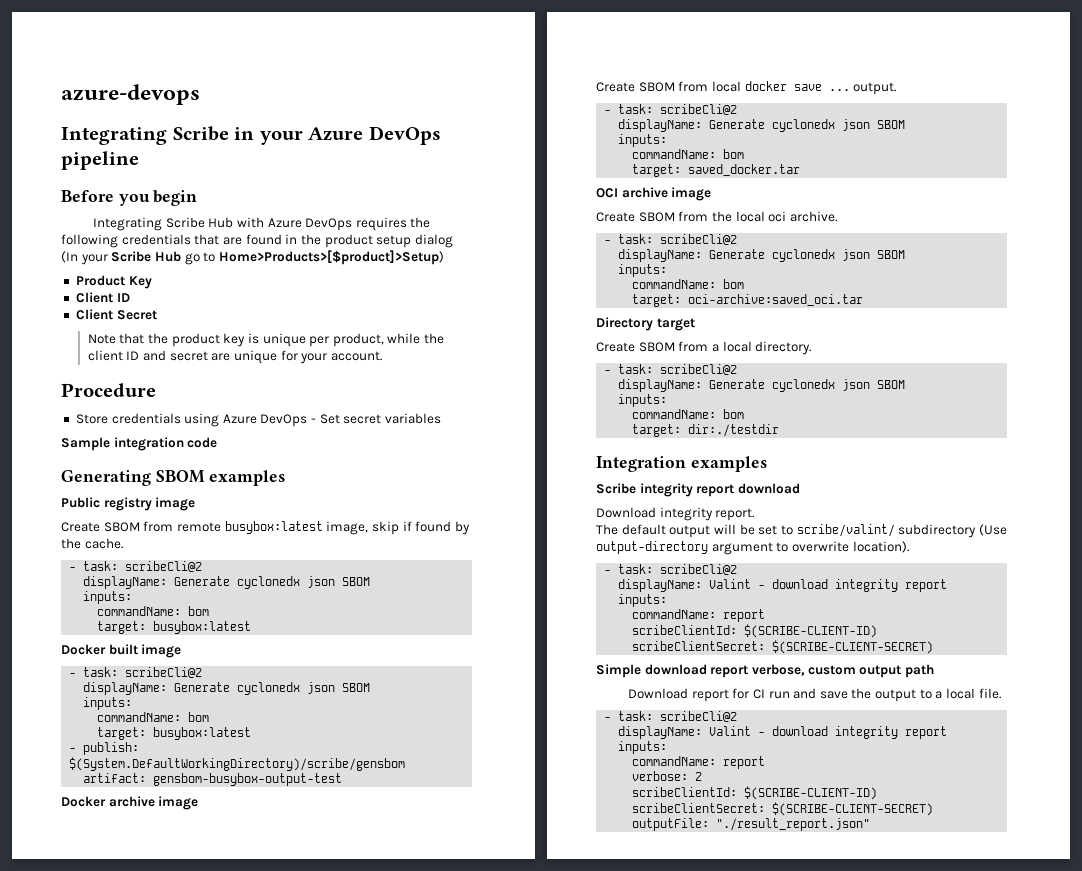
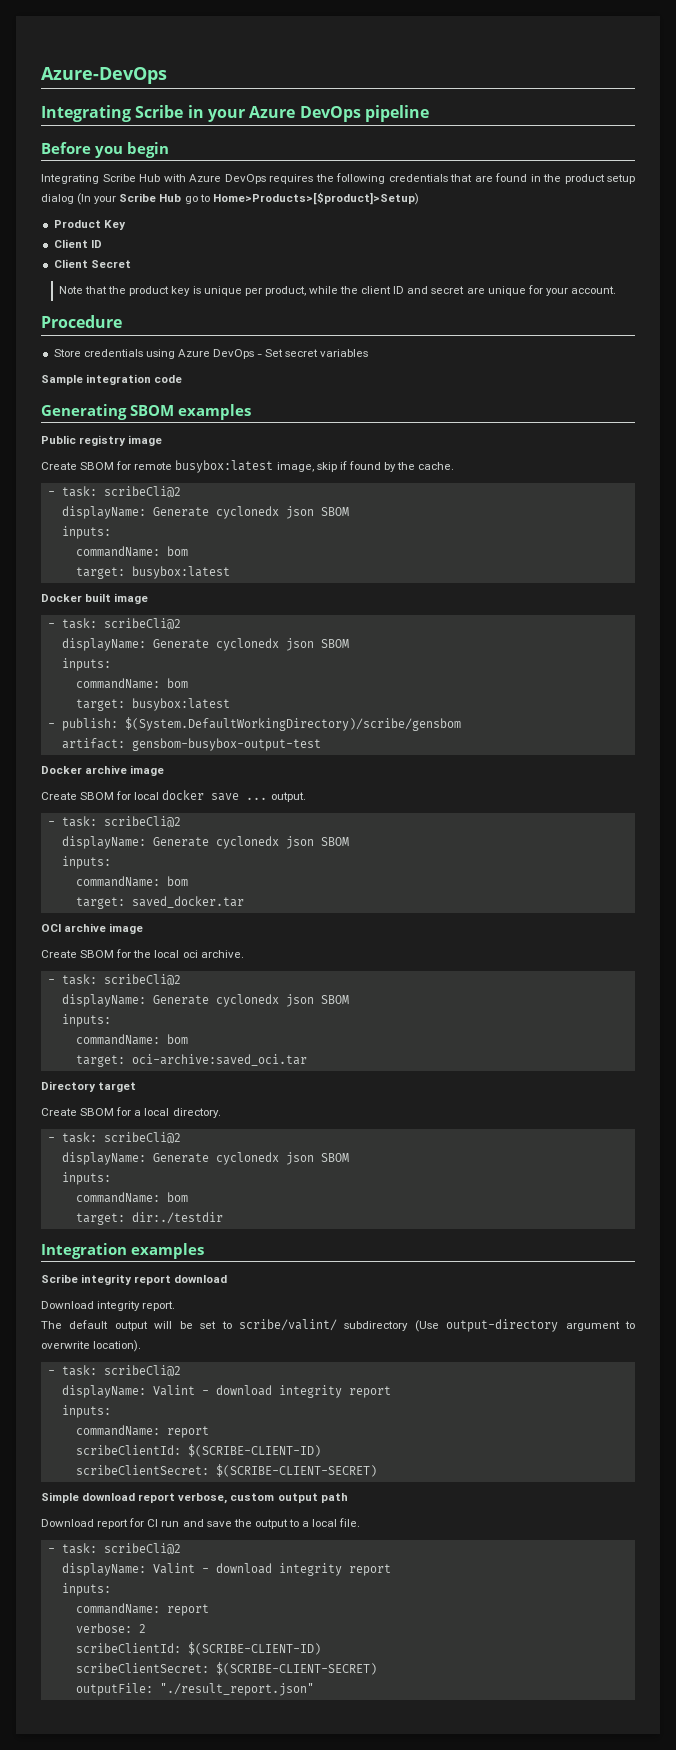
- azure-devops
+ Azure-DevOps
- Create SBOM from remote busybox:latest image, skip if found by the cache.
+ Create SBOM for remote busybox:latest image, skip if found by the cache.
- Create SBOM from local docker save ... output.
+ Create SBOM for local docker save ... output.
- Create SBOM from the local oci archive.
+ Create SBOM for the local oci archive.
- Create SBOM from a local directory.
+ Create SBOM for a local directory.

